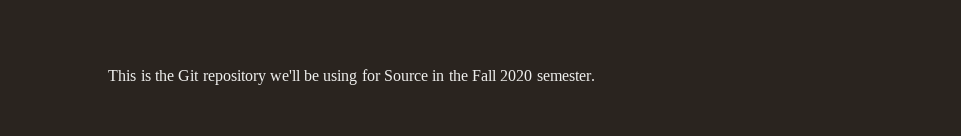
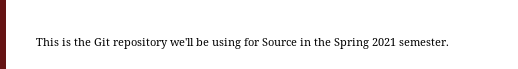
- This is the Git repository we'll be using for Source in the Fall 2020 semester.
+ This is the Git repository we'll be using for Source in the Spring 2021 semester.

